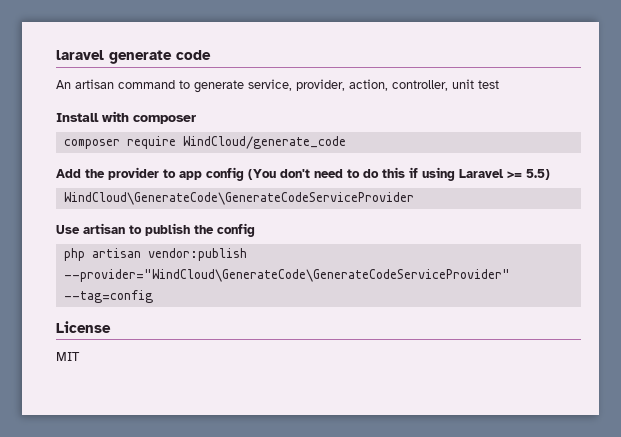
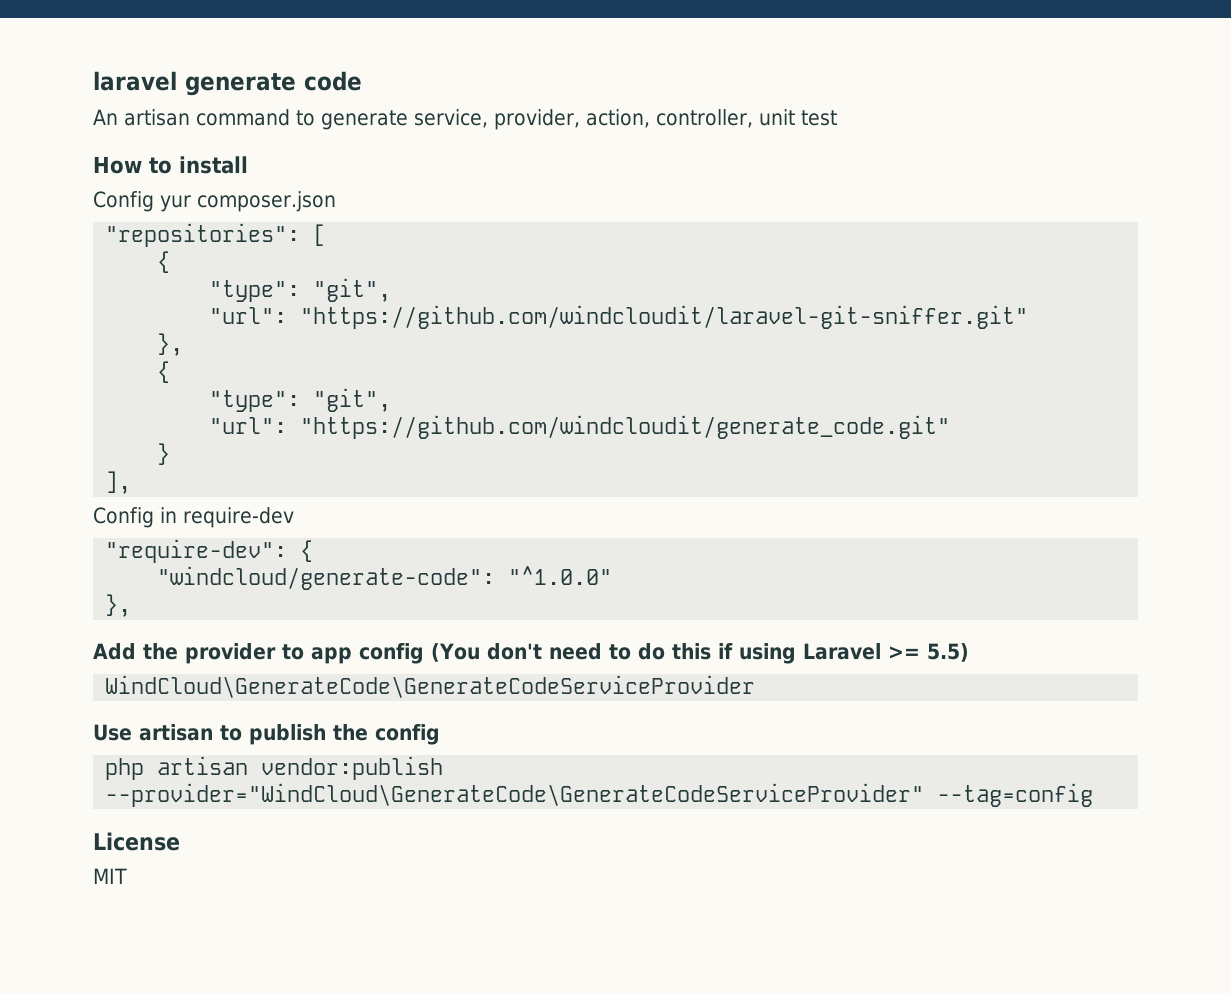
- Install with composer
- composer require WindCloud/generate_code
+ How to install
+ Config yur composer.json
+ "repositories": [
+ {
+ "type": "git",
+ "url": "https://github.com/windcloudit/laravel-git-sniffer.git"
+ },
+ {
+ "type": "git",
+ "url": "https://github.com/windcloudit/generate_code.git"
+ }
+ ],
+ Config in require-dev
+ "require-dev": {
+ "windcloud/generate-code": "^1.0.0"
+ },

